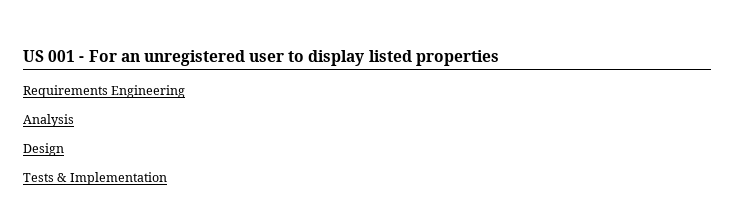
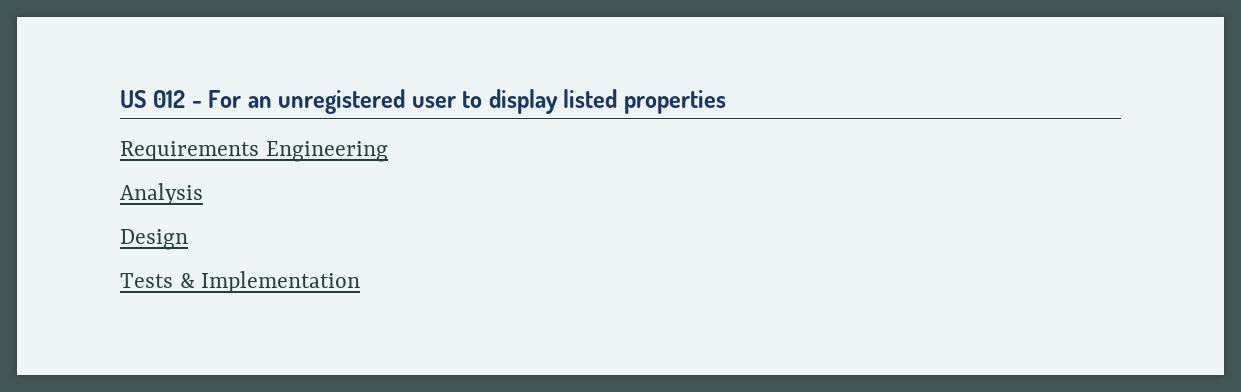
- US 001 - For an unregistered user to display listed properties
+ US 012 - For an unregistered user to display listed properties

